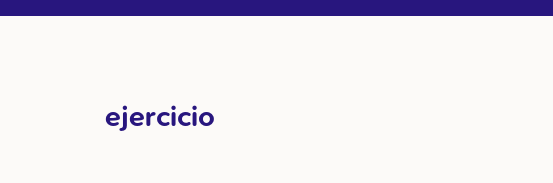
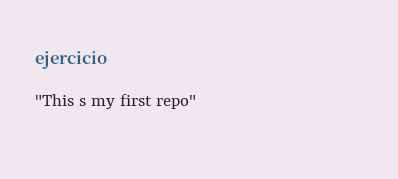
+ "This s my first repo"

